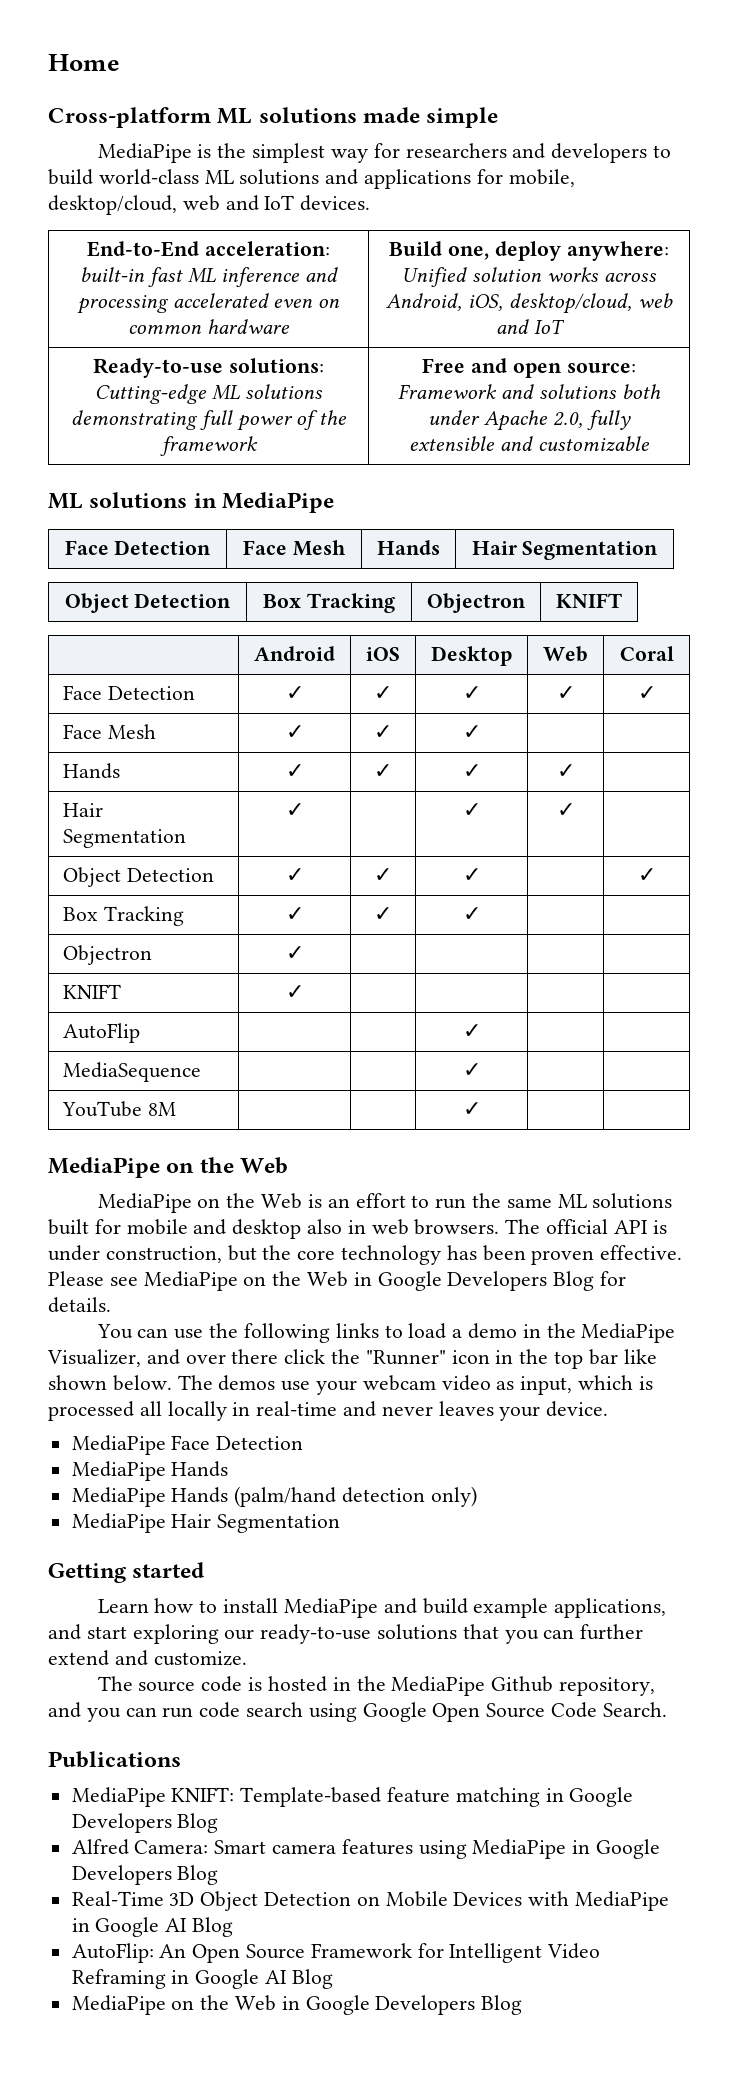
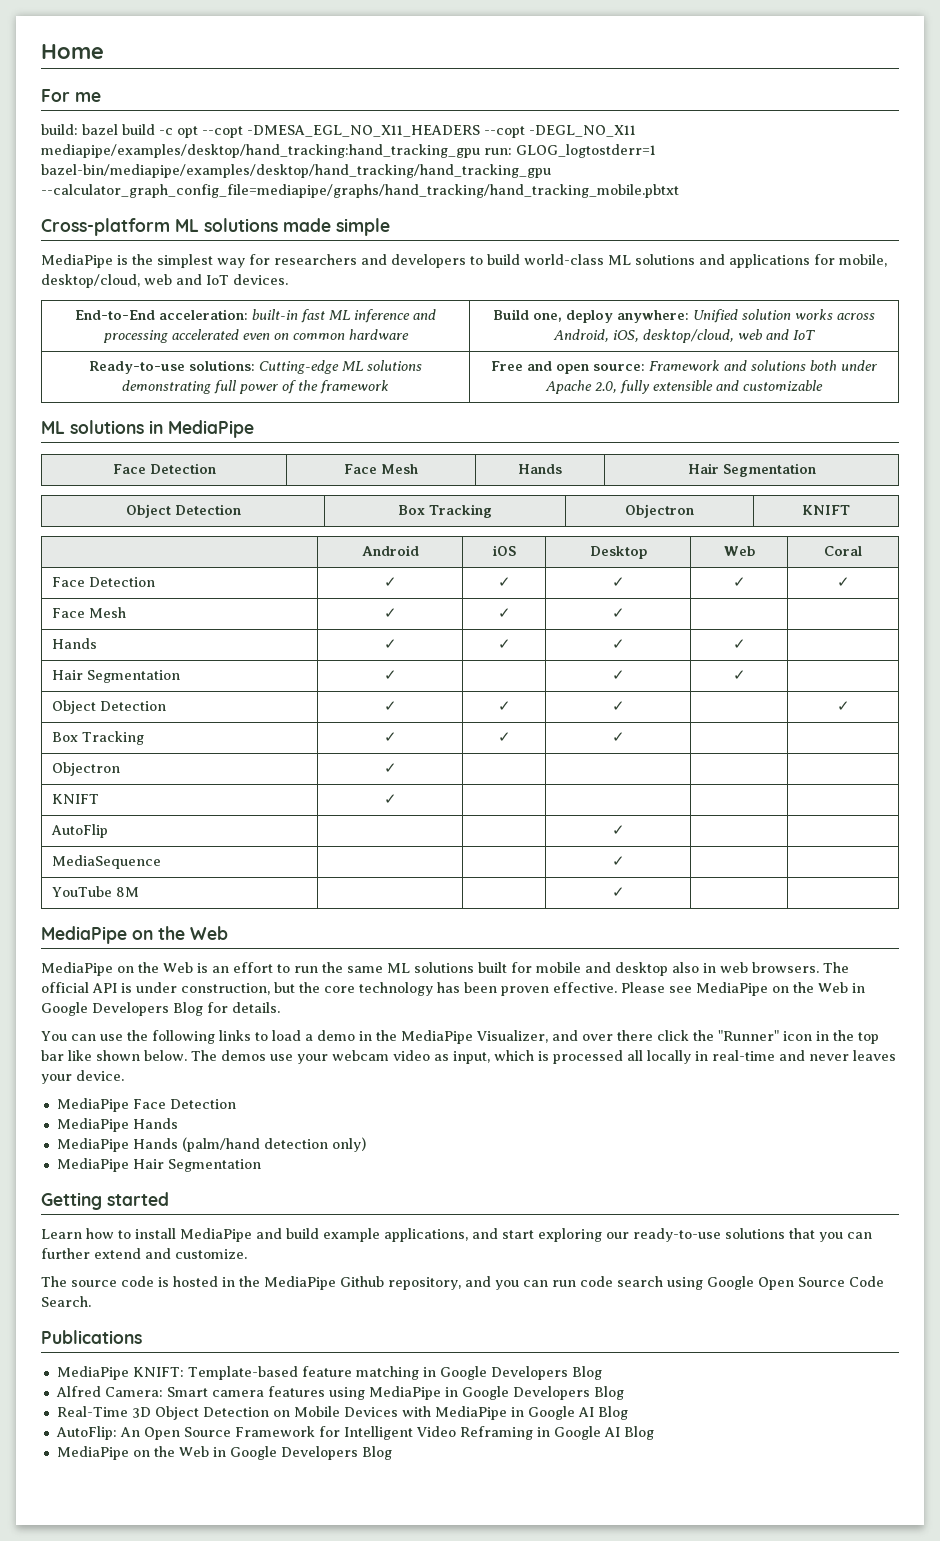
+ For me
+ build: bazel build -c opt --copt -DMESA_EGL_NO_X11_HEADERS --copt -DEGL_NO_X11 mediapipe/examples/desktop/hand_tracking:hand_tracking_gpu run: GLOG_logtostderr=1 bazel-bin/mediapipe/examples/desktop/hand_tracking/hand_tracking_gpu --calculator_graph_config_file=mediapipe/graphs/hand_tracking/hand_tracking_mobile.pbtxt

